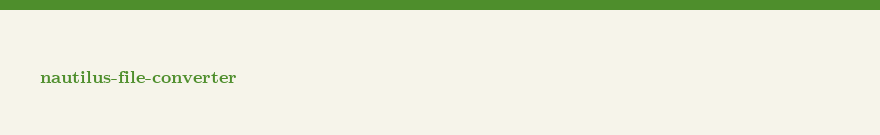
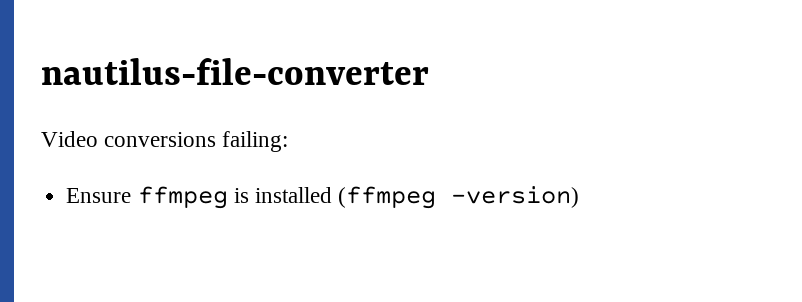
+ Video conversions failing:
+ Ensure ffmpeg is installed (ffmpeg -version)

